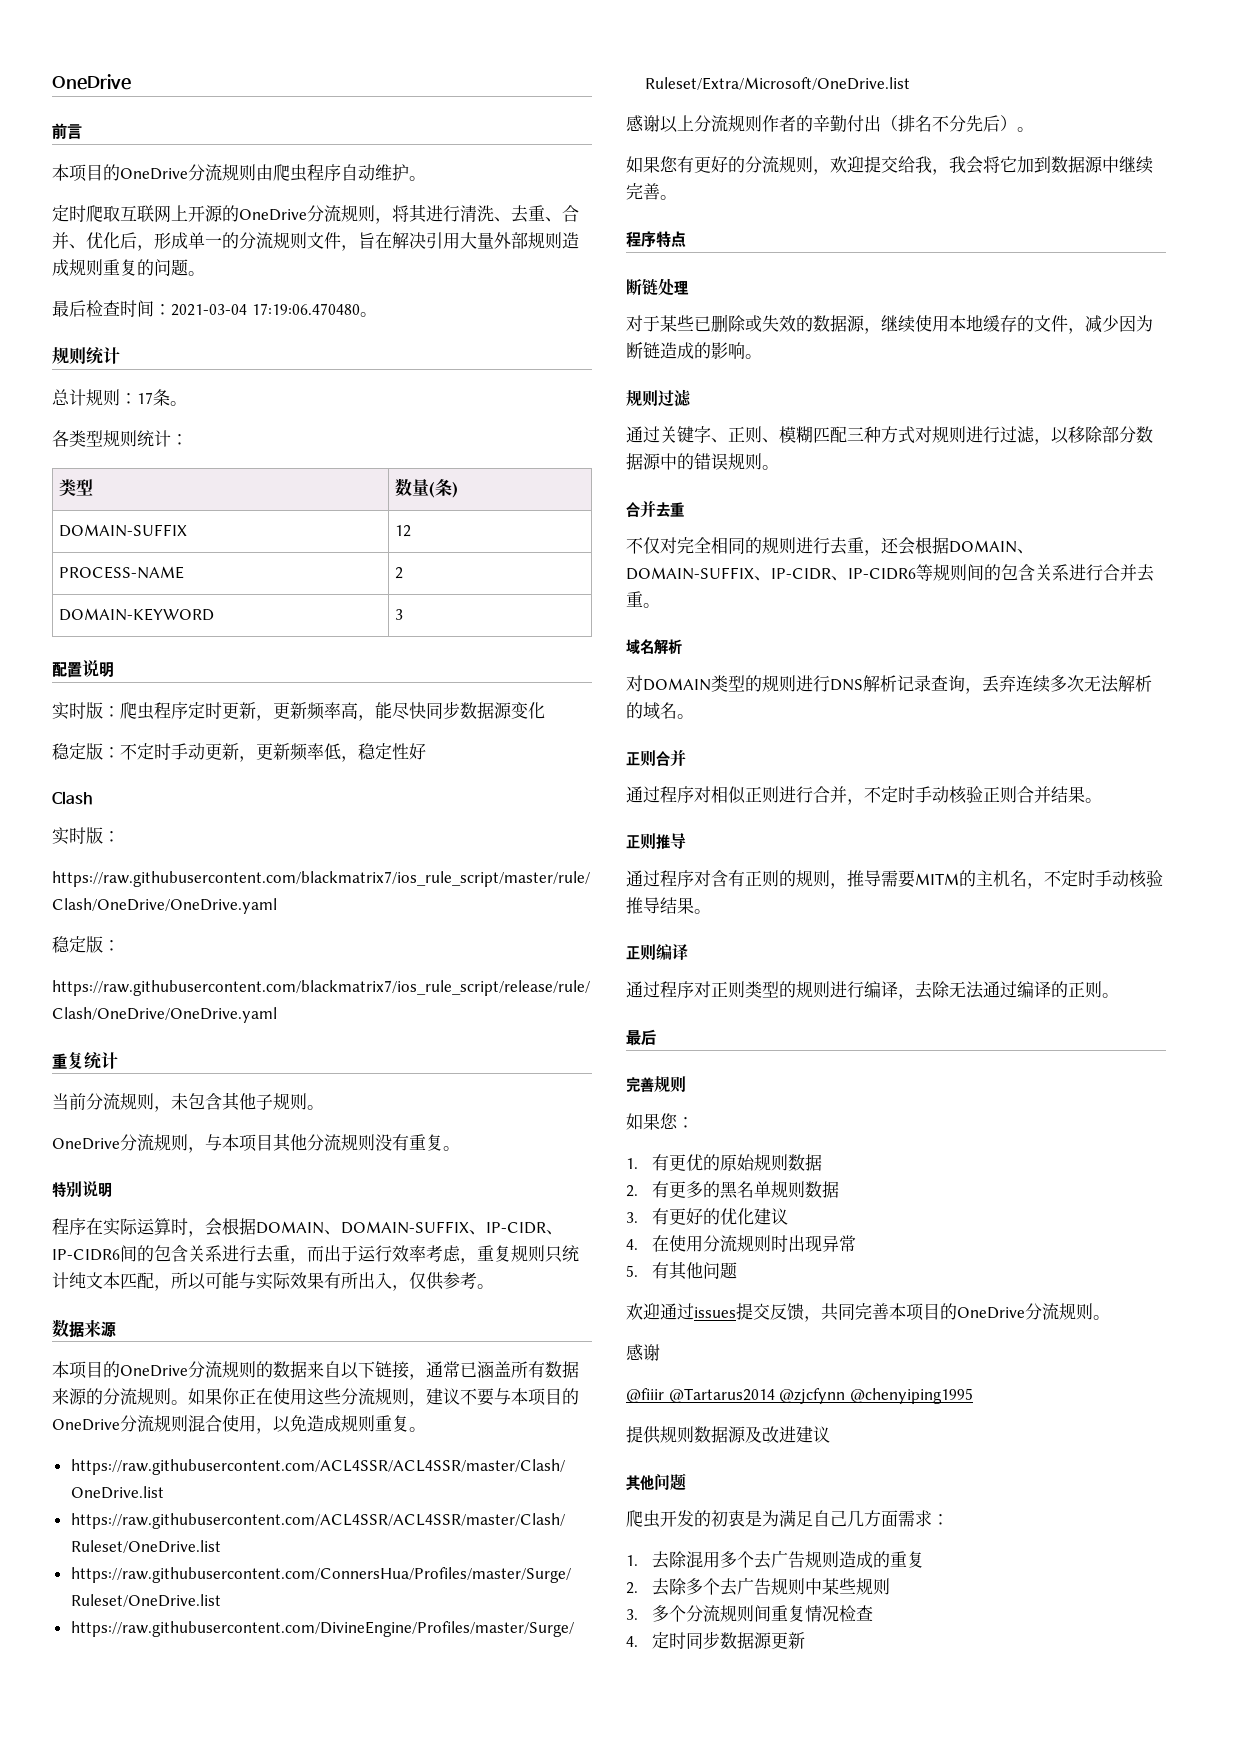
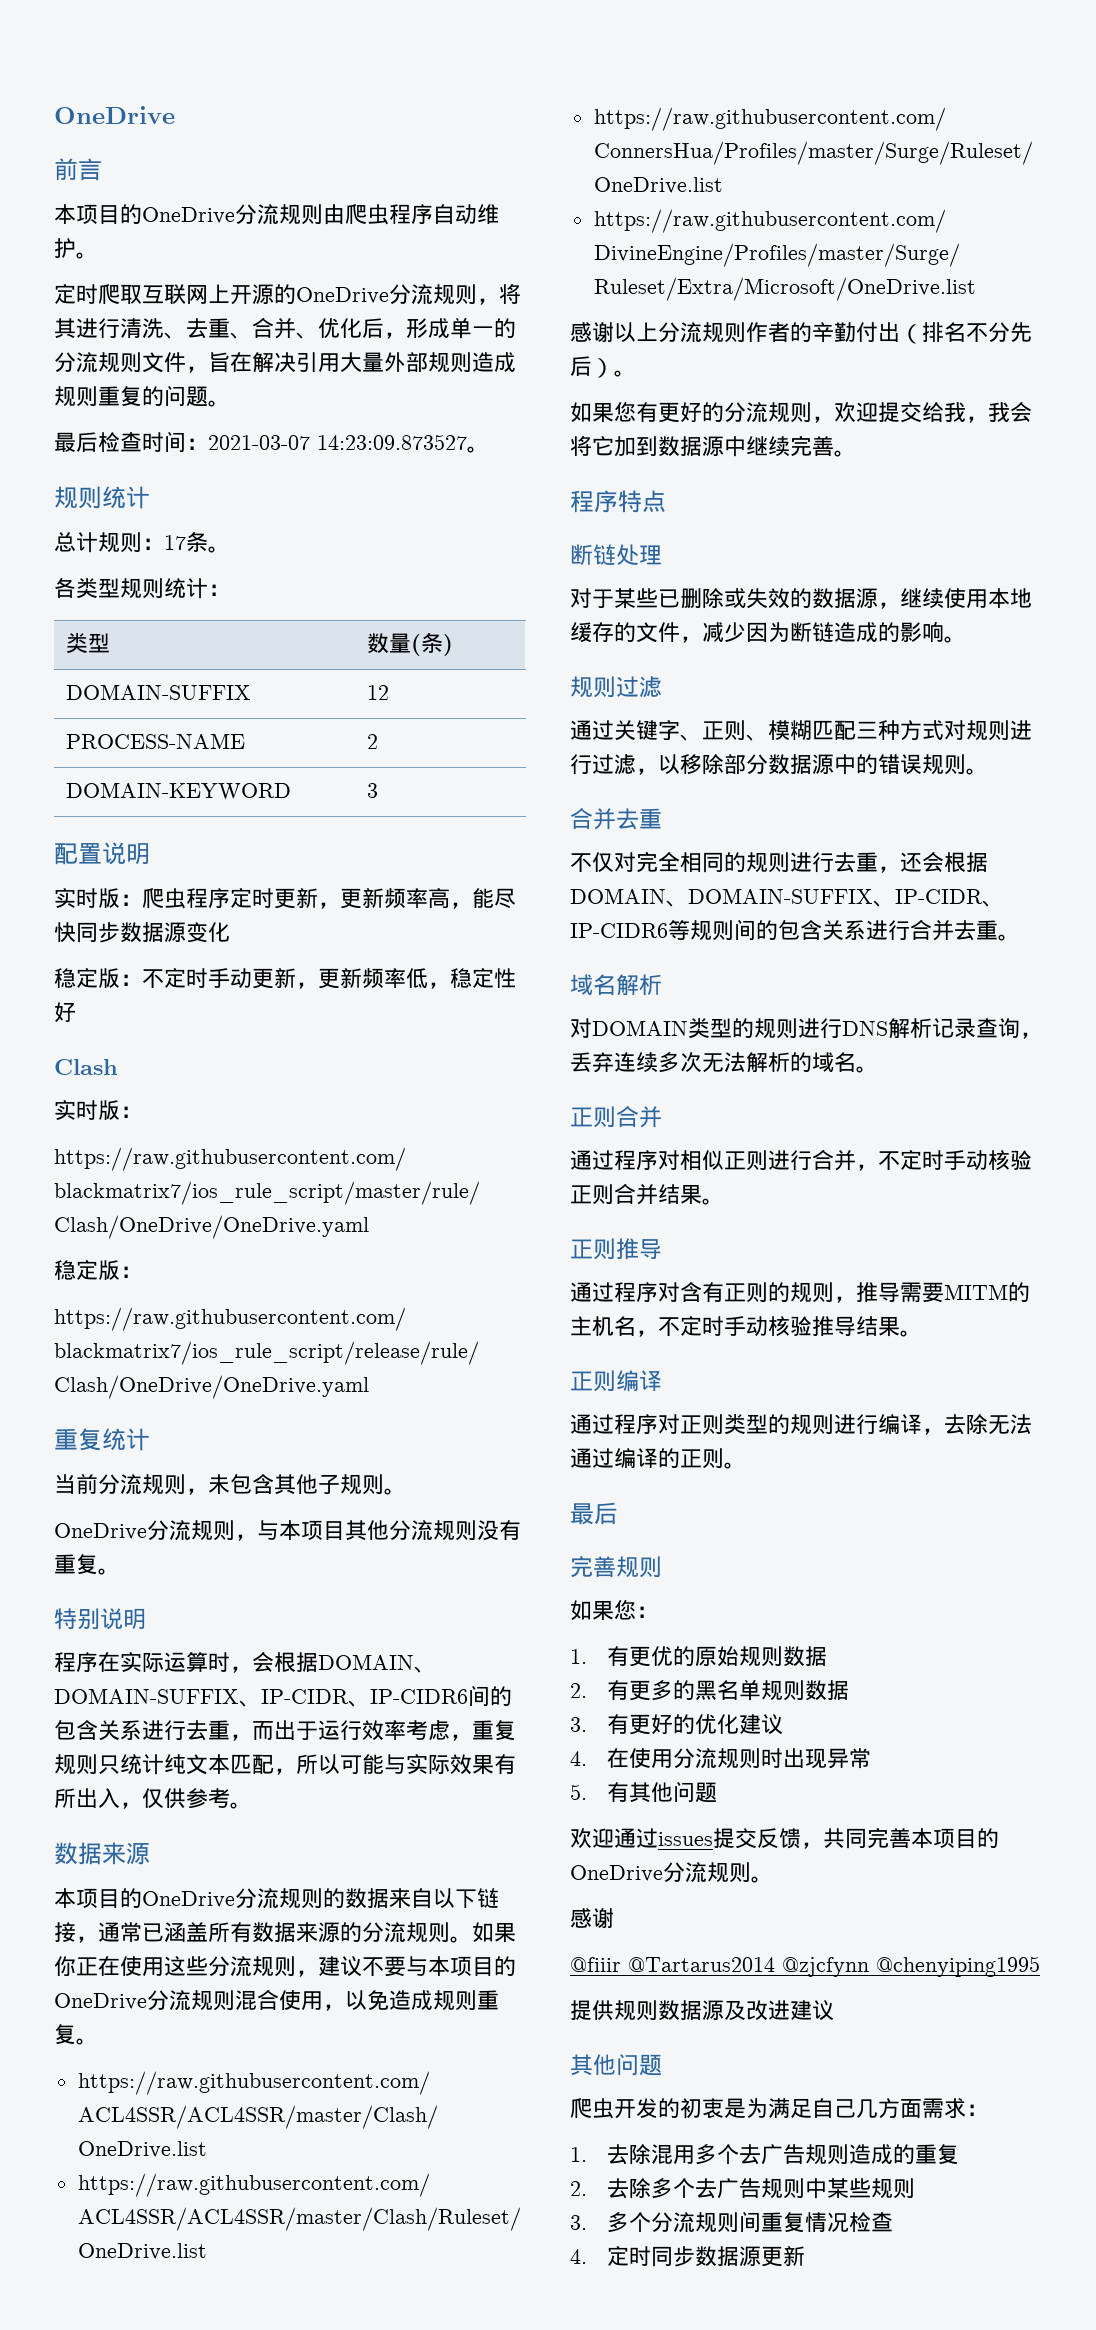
- 最后检查时间：2021-03-04 17:19:06.470480。
+ 最后检查时间：2021-03-07 14:23:09.873527。

